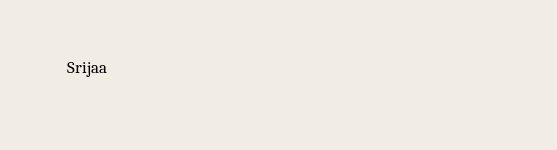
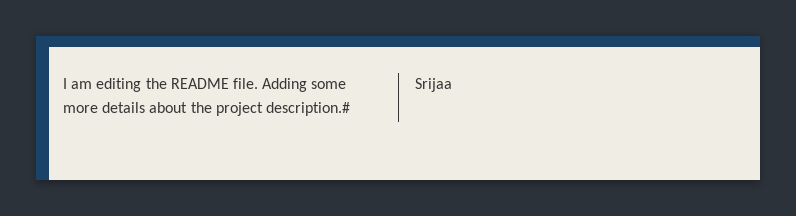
- Srijaa
+ I am editing the README file. Adding some more details about the project description.# Srijaa

